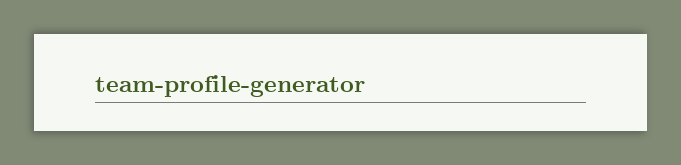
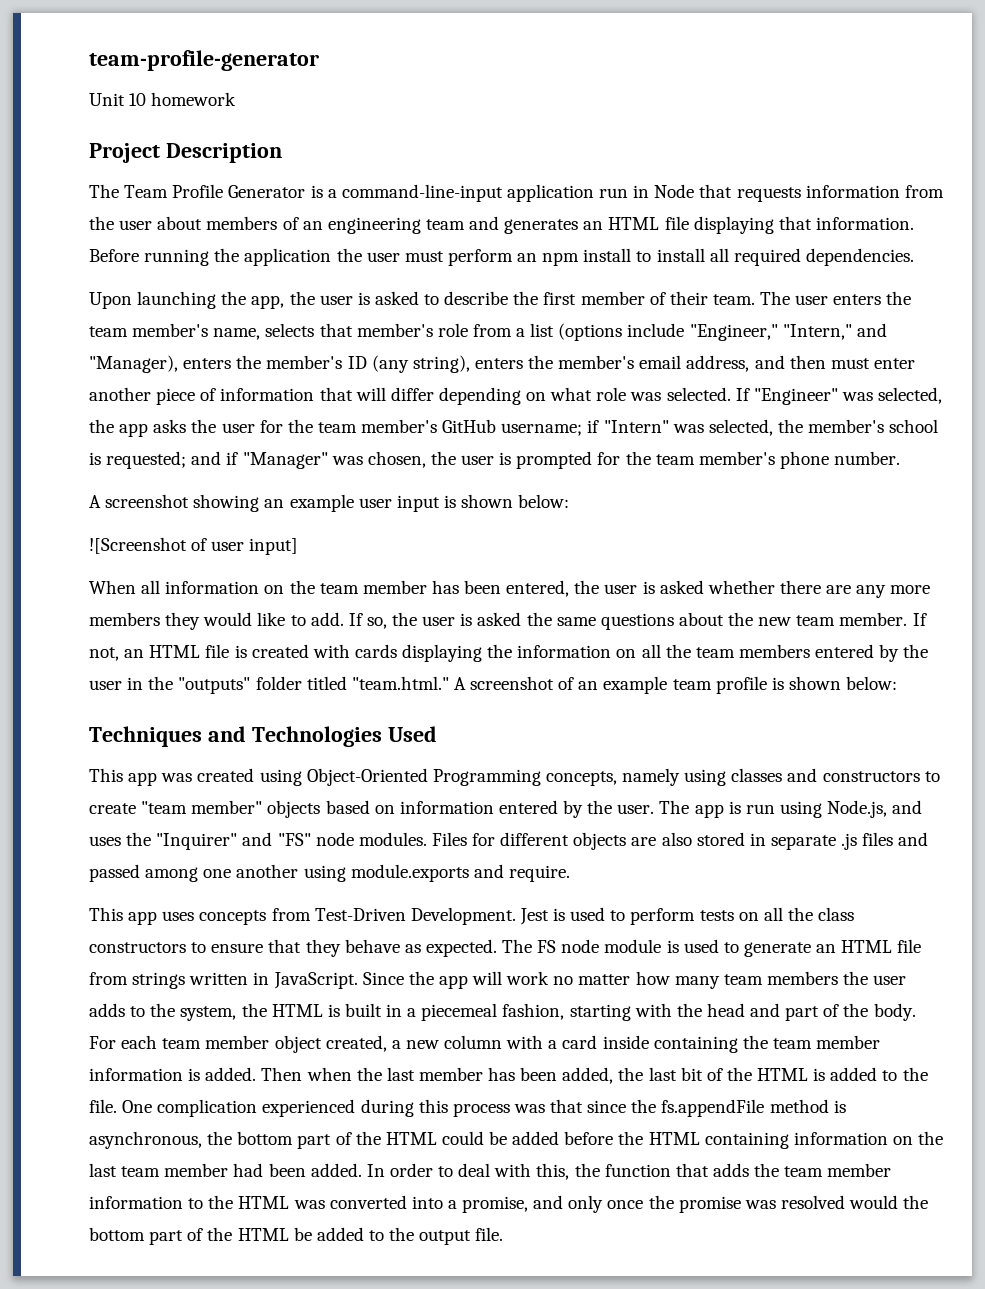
+ Unit 10 homework
+ Project Description
+ The Team Profile Generator is a command-line-input application run in Node that requests information from the user about members of an engineering team and generates an HTML file displaying that information. Before running the application the user must perform an npm install to install all required dependencies.
+ Upon launching the app, the user is asked to describe the first member of their team. The user enters the team member's name, selects that member's role from a list (options include "Engineer," "Intern," and "Manager), enters the member's ID (any string), enters the member's email address, and then must enter another piece of information that will differ depending on what role was selected. If "Engineer" was selected, the app asks the user for the team member's GitHub username; if "Intern" was selected, the member's school is requested; and if "Manager" was chosen, the user is prompted for the team member's phone number.
+ A screenshot showing an example user input is shown below:
+ ![Screenshot of user input]
+ When all information on the team member has been entered, the user is asked whether there are any more members they would like to add. If so, the user is asked the same questions about the new team member. If not, an HTML file is created with cards displaying the information on all the team members entered by the user in the "outputs" folder titled "team.html." A screenshot of an example team profile is shown below:
+ Techniques and Technologies Used
+ This app was created using Object-Oriented Programming concepts, namely using classes and constructors to create "team member" objects based on information entered by the user. The app is run using Node.js, and uses the "Inquirer" and "FS" node modules. Files for different objects are also stored in separate .js files and passed among one another using module.exports and require.
+ This app uses concepts from Test-Driven Development. Jest is used to perform tests on all the class constructors to ensure that they behave as expected. The FS node module is used to generate an HTML file from strings written in JavaScript. Since the app will work no matter how many team members the user adds to the system, the HTML is built in a piecemeal fashion, starting with the head and part of the body. For each team member object created, a new column with a card inside containing the team member information is added. Then when the last member has been added, the last bit of the HTML is added to the file. One complication experienced during this process was that since the fs.appendFile method is asynchronous, the bottom part of the HTML could be added before the HTML containing information on the last team member had been added. In order to deal with this, the function that adds the team member information to the HTML was converted into a promise, and only once the promise was resolved would the bottom part of the HTML be added to the output file.

